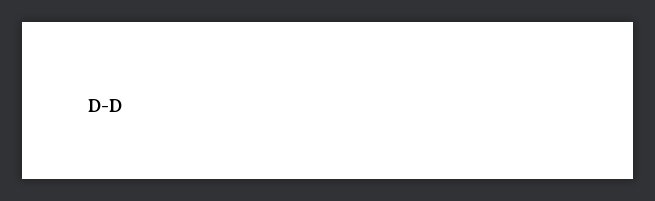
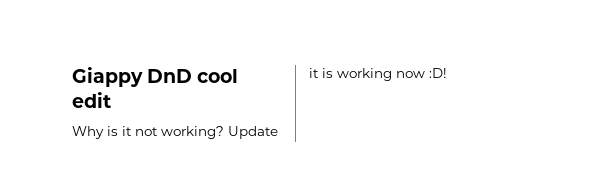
- D-D
+ Giappy DnD cool edit
+ Why is it not working? Update it is working now :D!

